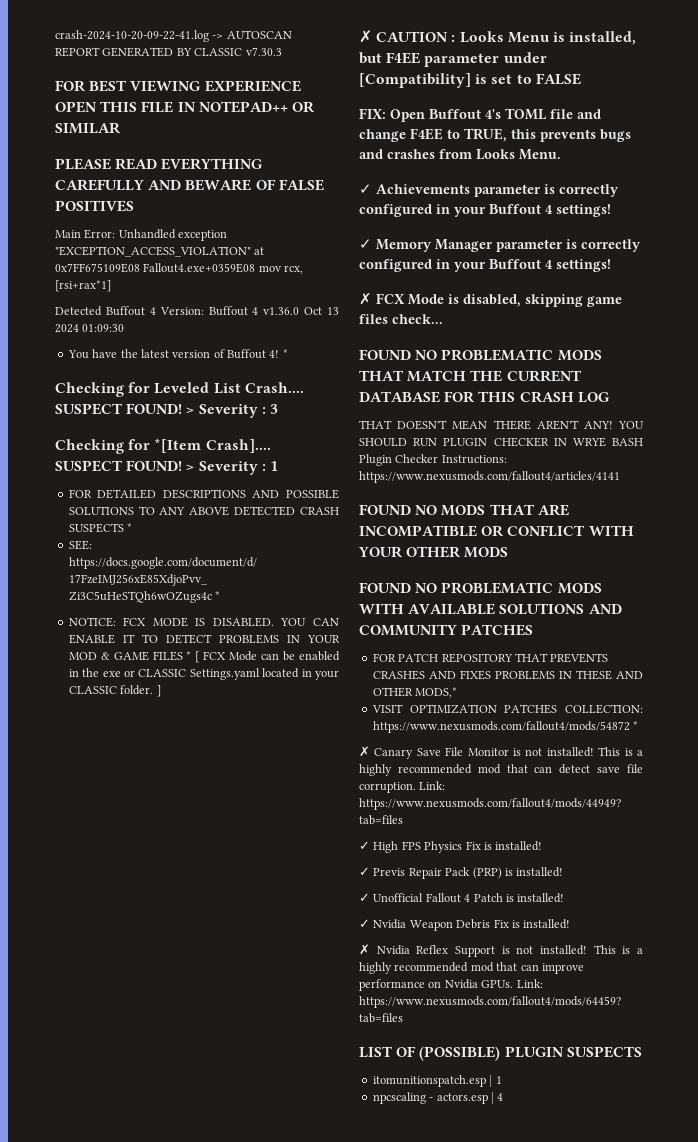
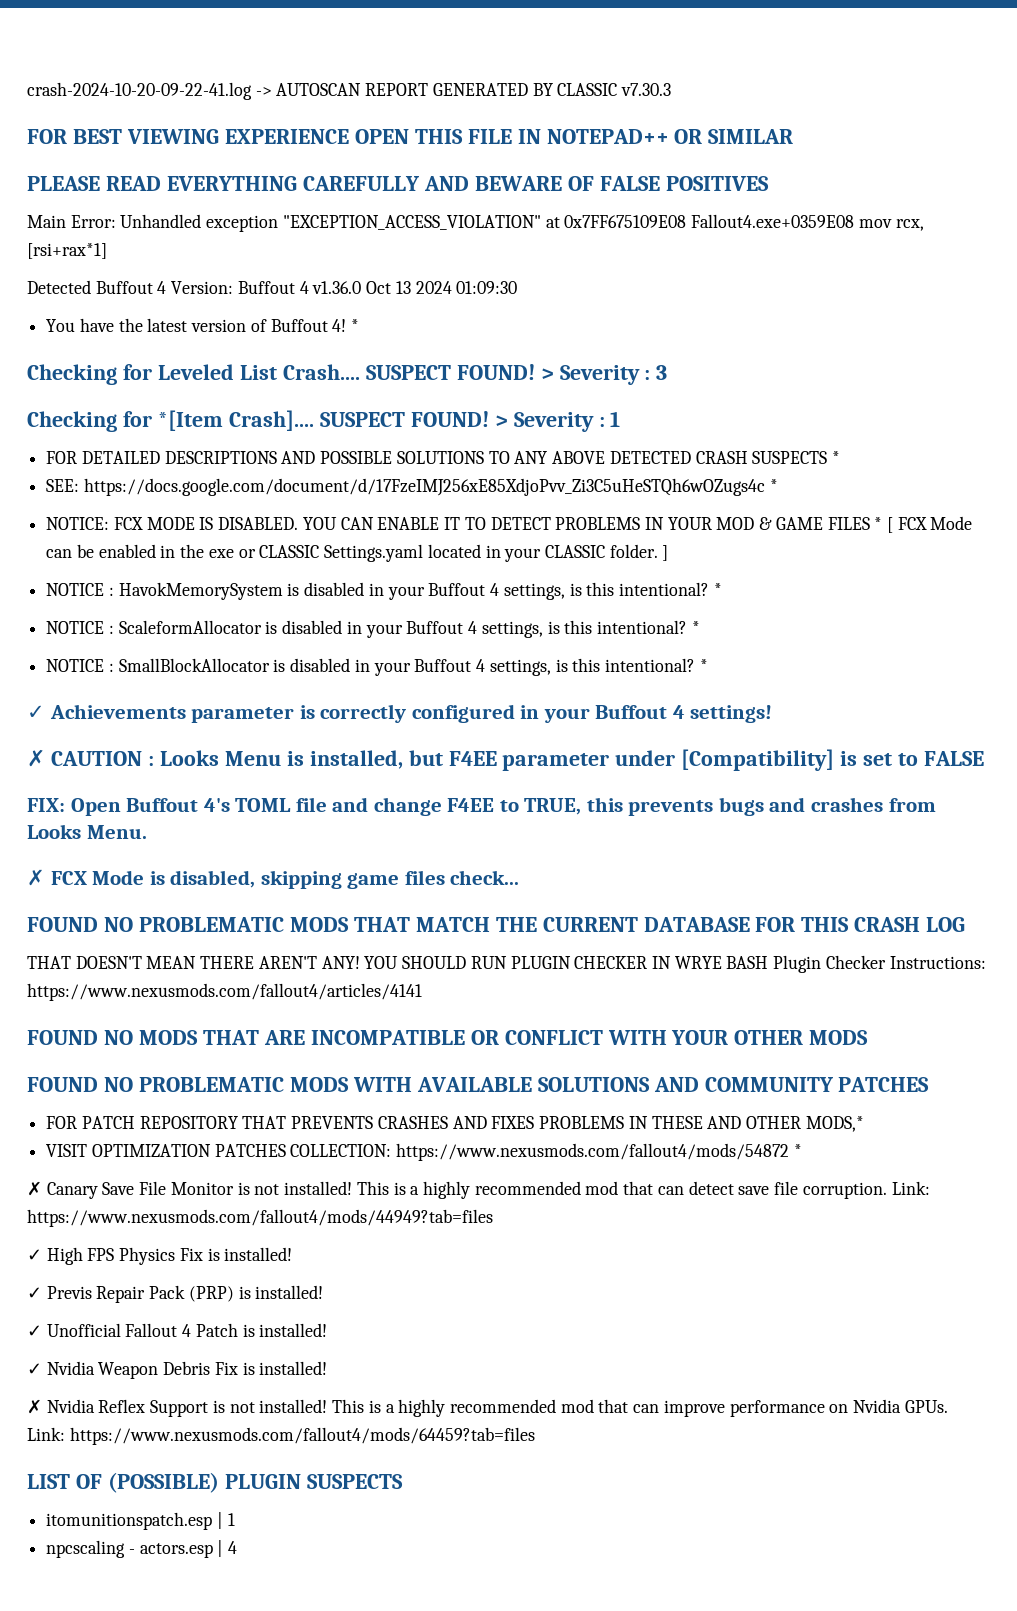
+ NOTICE : HavokMemorySystem is disabled in your Buffout 4 settings, is this intentional? *
+ NOTICE : ScaleformAllocator is disabled in your Buffout 4 settings, is this intentional? *
+ NOTICE : SmallBlockAllocator is disabled in your Buffout 4 settings, is this intentional? *
+ ✓ Achievements parameter is correctly configured in your Buffout 4 settings!
- ✓ Achievements parameter is correctly configured in your Buffout 4 settings!
- ✓ Memory Manager parameter is correctly configured in your Buffout 4 settings!

